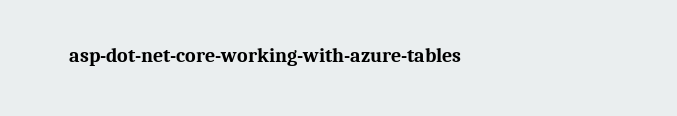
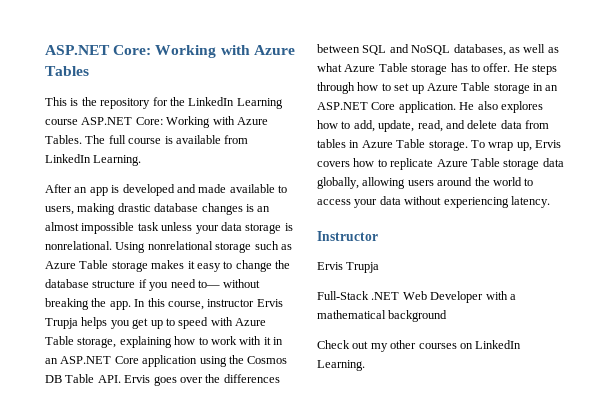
- asp-dot-net-core-working-with-azure-tables
+ ASP.NET Core: Working with Azure Tables
+ This is the repository for the LinkedIn Learning course ASP.NET Core: Working with Azure Tables. The full course is available from LinkedIn Learning.
+ After an app is developed and made available to users, making drastic database changes is an almost impossible task unless your data storage is nonrelational. Using nonrelational storage such as Azure Table storage makes it easy to change the database structure if you need to— without breaking the app. In this course, instructor Ervis Trupja helps you get up to speed with Azure Table storage, explaining how to work with it in an ASP.NET Core application using the Cosmos DB Table API. Ervis goes over the differences between SQL and NoSQL databases, as well as what Azure Table storage has to offer. He steps through how to set up Azure Table storage in an ASP.NET Core application. He also explores how to add, update, read, and delete data from tables in Azure Table storage. To wrap up, Ervis covers how to replicate Azure Table storage data globally, allowing users around the world to access your data without experiencing latency.
+ Instructor
+ Ervis Trupja
+ Full-Stack .NET Web Developer with a mathematical background
+ Check out my other courses on LinkedIn Learning.

